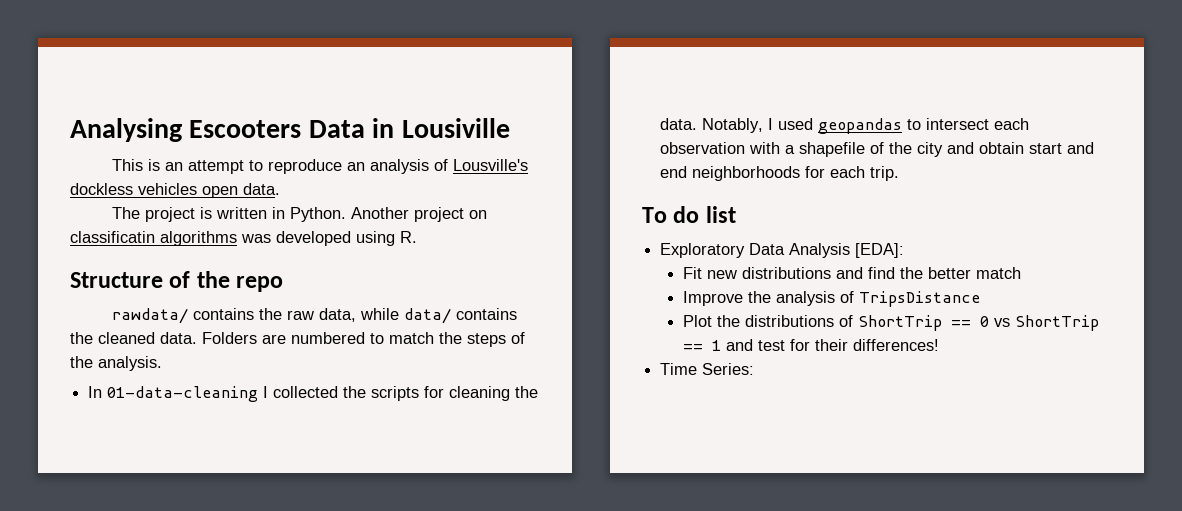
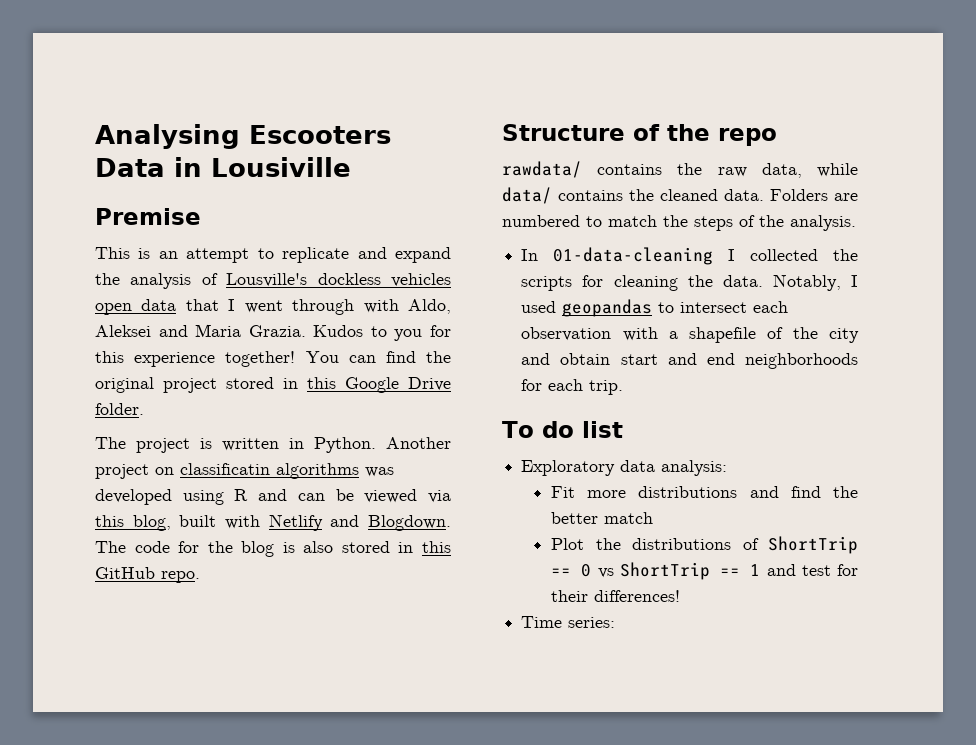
+ Premise
- This is an attempt to reproduce an analysis of Lousville's dockless vehicles open data.
+ This is an attempt to replicate and expand the analysis of Lousville's dockless vehicles open data that I went through with Aldo, Aleksei and Maria Grazia. Kudos to you for this experience together! You can find the original project stored in this Google Drive folder.
- Another project on classificatin algorithms was developed using R.
+ Another project on classificatin algorithms was developed using R and can be viewed via this blog, built with Netlify and Blogdown. The code for the blog is also stored in this GitHub repo.
- Exploratory Data Analysis [EDA]:
+ Exploratory data analysis:
- Fit new distributions and find the better match
+ Fit more distributions and find the better match
- Improve the analysis of TripsDistance
- Time Series:
+ Time series:

